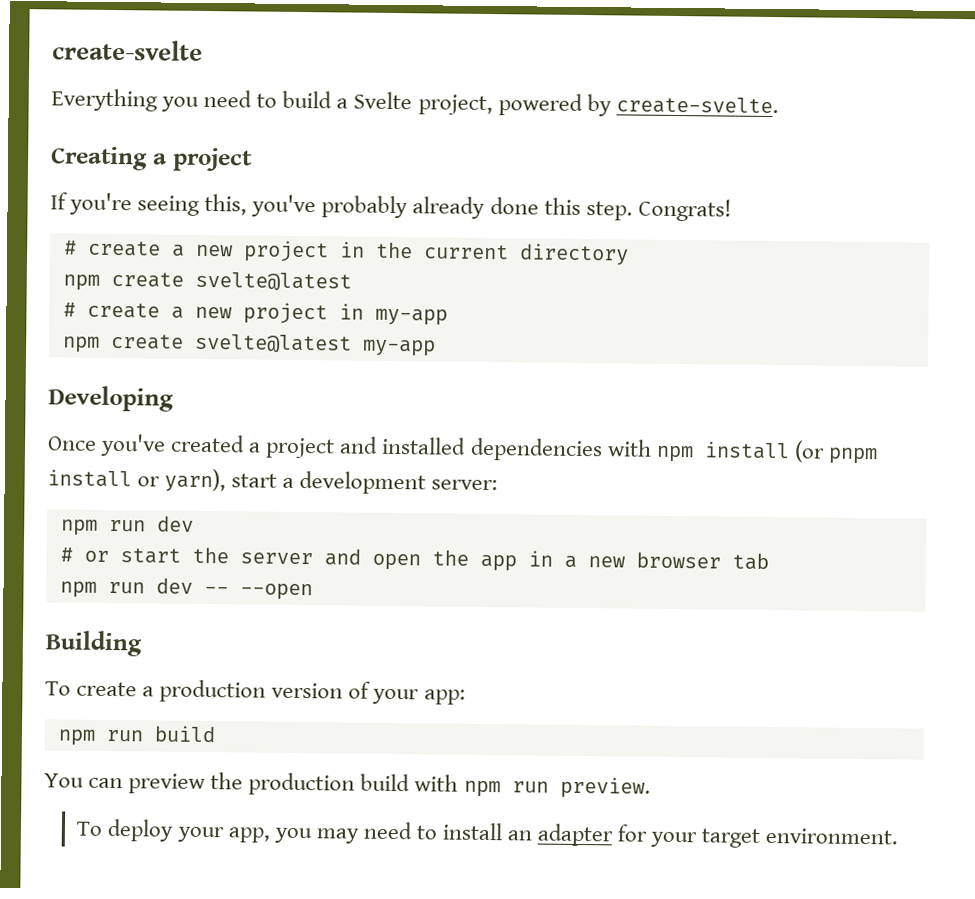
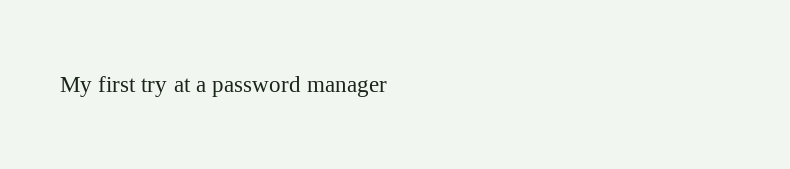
- create-svelte
- Everything you need to build a Svelte project, powered by create-svelte.
- Creating a project
- If you're seeing this, you've probably already done this step. Congrats!
- # create a new project in the current directory
- npm create svelte@latest
- # create a new project in my-app
- npm create svelte@latest my-app
- Developing
- Once you've created a project and installed dependencies with npm install (or pnpm install or yarn), start a development server:
- npm run dev
- # or start the server and open the app in a new browser tab
- npm run dev -- --open
- Building
- To create a production version of your app:
- npm run build
- You can preview the production build with npm run preview.
- To deploy your app, you may need to install an adapter for your target environment.
+ My first try at a password manager

